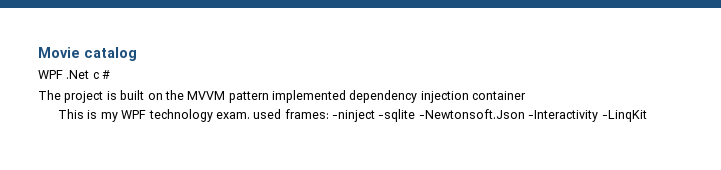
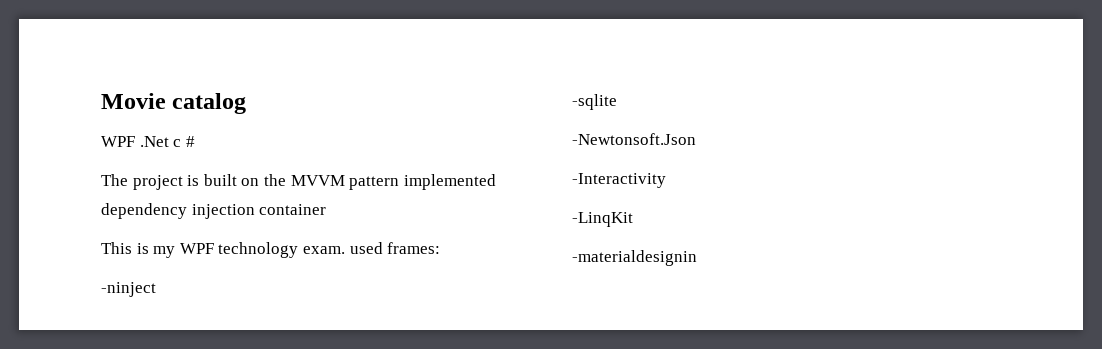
- This is my WPF technology exam. used frames: -ninject -sqlite -Newtonsoft.Json -Interactivity -LinqKit
+ This is my WPF technology exam. used frames:
+ -ninject
+ -sqlite
+ -Newtonsoft.Json
+ -Interactivity
+ -LinqKit
+ -materialdesignin

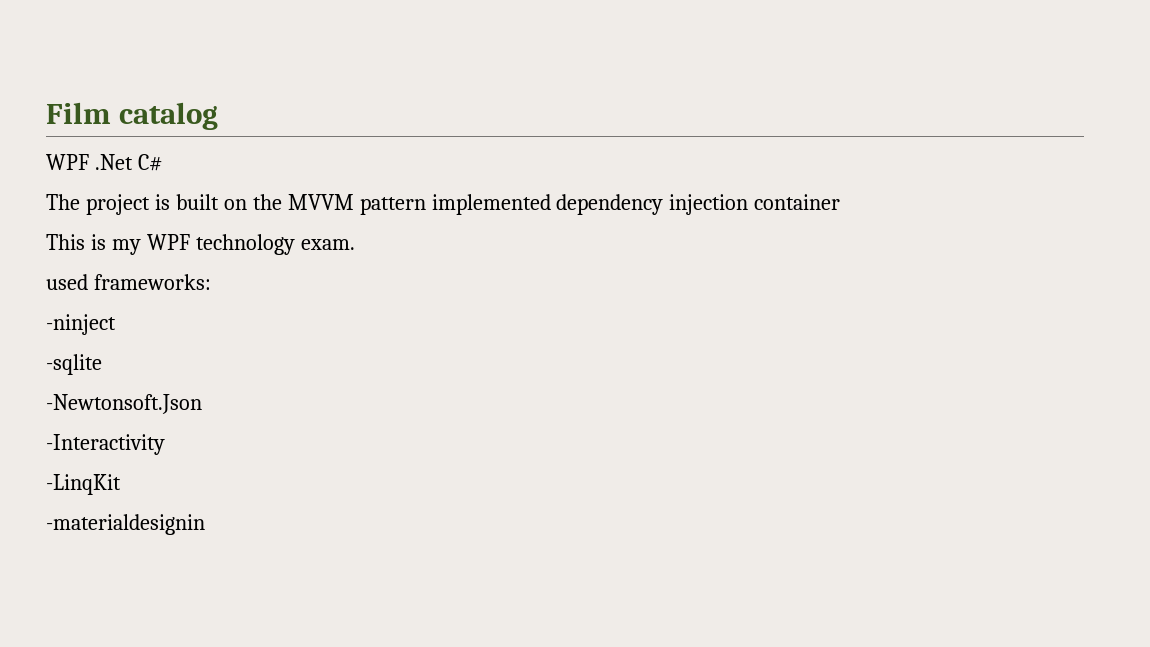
- Movie catalog
+ Film catalog
- WPF .Net c #
+ WPF .Net C#
- This is my WPF technology exam. used frames:
+ This is my WPF technology exam.
+ used frameworks:

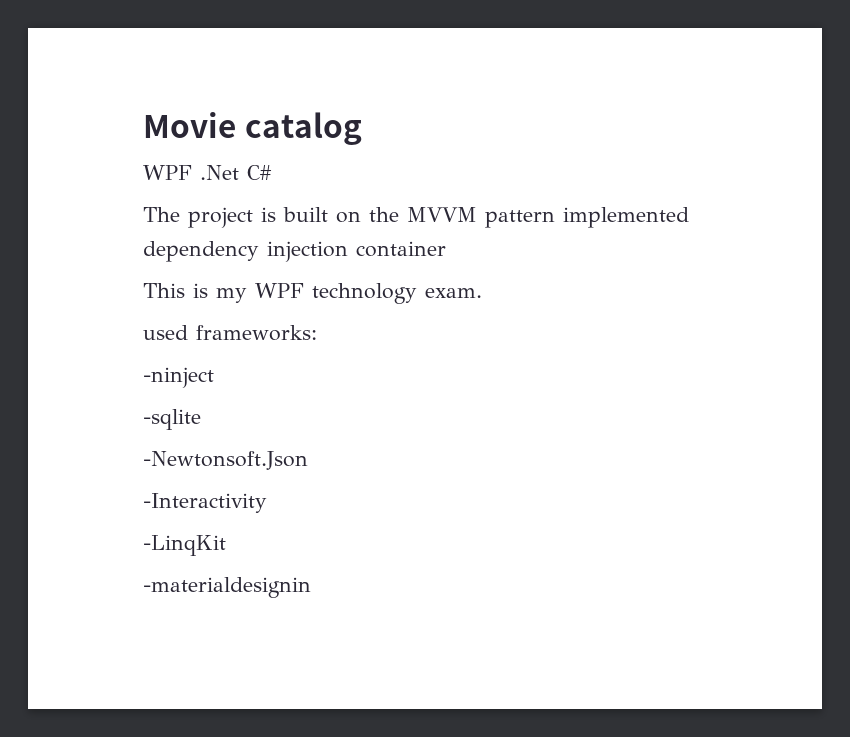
- Film catalog
+ Movie catalog

